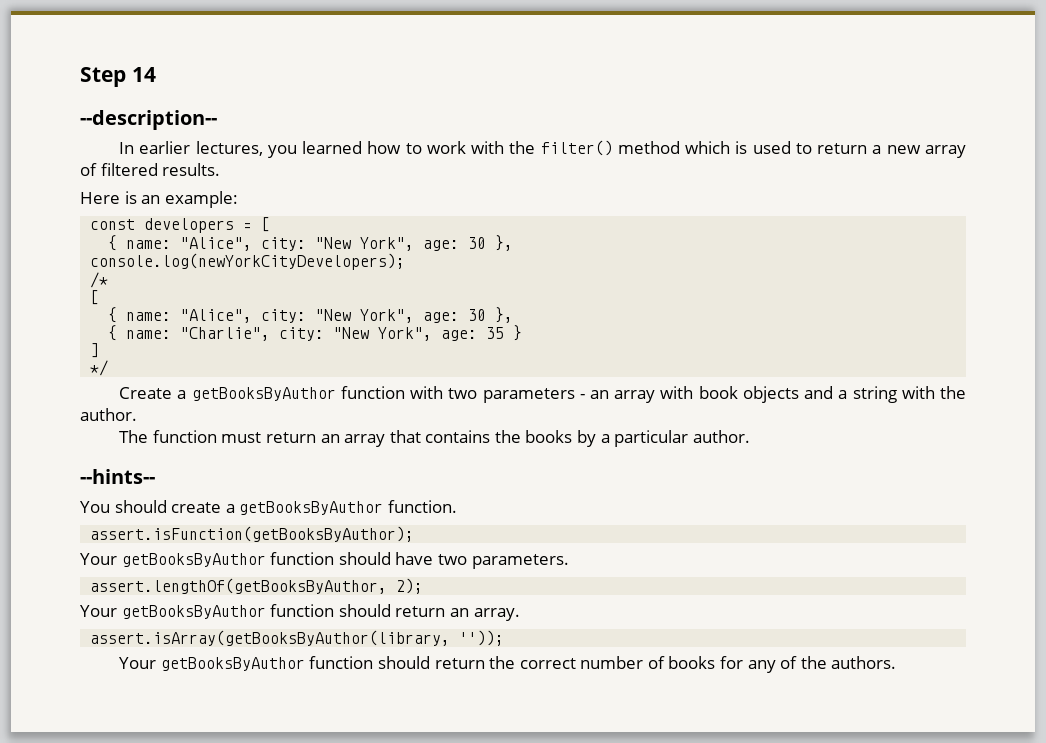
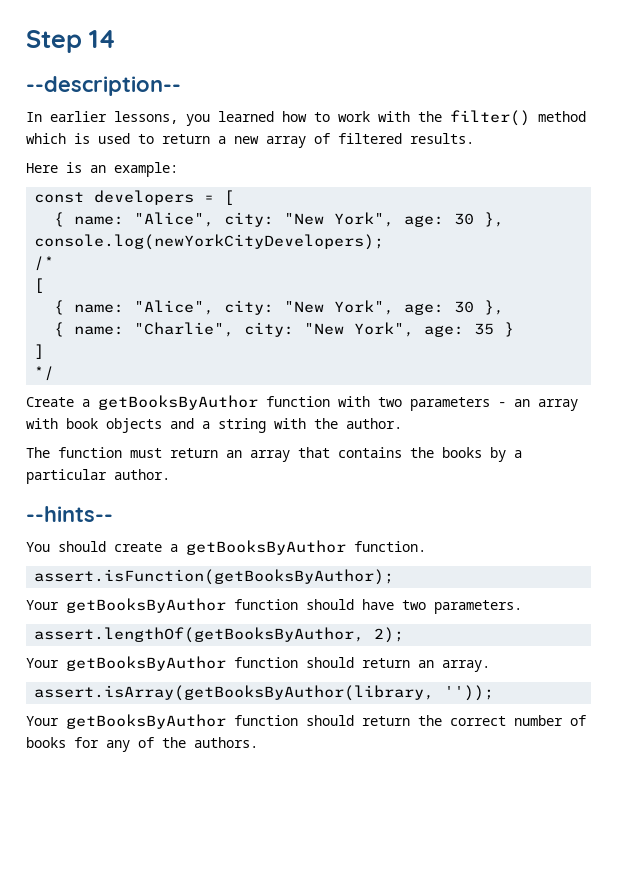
- In earlier lectures, you learned how to work with the filter() method which is used to return a new array of filtered results.
+ In earlier lessons, you learned how to work with the filter() method which is used to return a new array of filtered results.

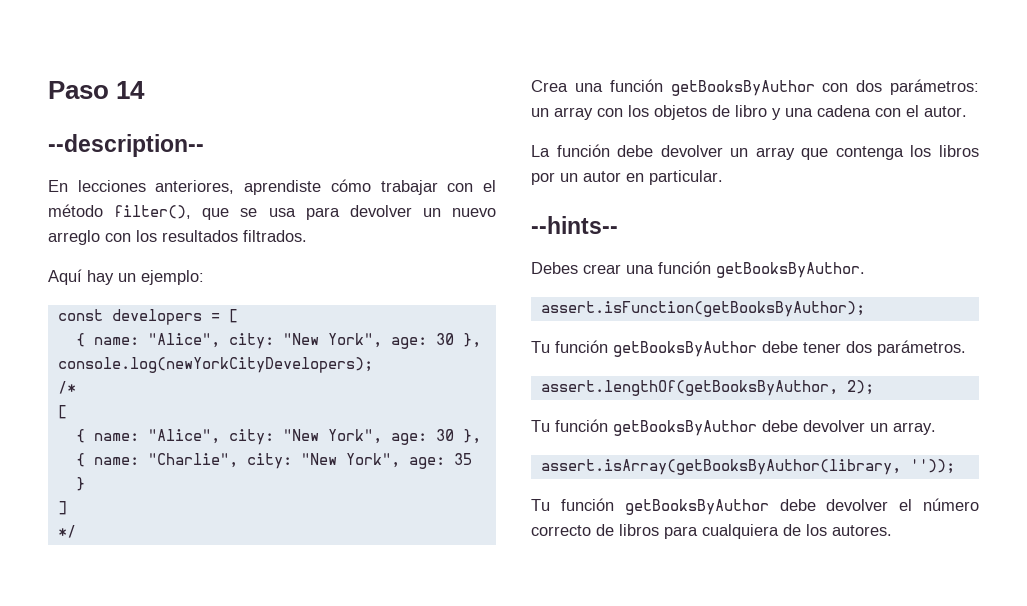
- Step 14
+ Paso 14
- In earlier lessons, you learned how to work with the filter() method which is used to return a new array of filtered results.
- Here is an example:
+ En lecciones anteriores, aprendiste cómo trabajar con el método filter(), que se usa para devolver un nuevo arreglo con los resultados filtrados.
+ Aquí hay un ejemplo:
- Create a getBooksByAuthor function with two parameters - an array with book objects and a string with the author.
- The function must return an array that contains the books by a particular author.
+ Crea una función getBooksByAuthor con dos parámetros: un array con los objetos de libro y una cadena con el autor.
+ La función debe devolver un array que contenga los libros por un autor en particular.
  --hints--
- You should create a getBooksByAuthor function.
+ Debes crear una función getBooksByAuthor.
  assert.isFunction(getBooksByAuthor);
- Your getBooksByAuthor function should have two parameters.
+ Tu función getBooksByAuthor debe tener dos parámetros.
  assert.lengthOf(getBooksByAuthor, 2);
- Your getBooksByAuthor function should return an array.
+ Tu función getBooksByAuthor debe devolver un array.
  assert.isArray(getBooksByAuthor(library, ''));
- Your getBooksByAuthor function should return the correct number of books for any of the authors.
+ Tu función getBooksByAuthor debe devolver el número correcto de libros para cualquiera de los autores.

